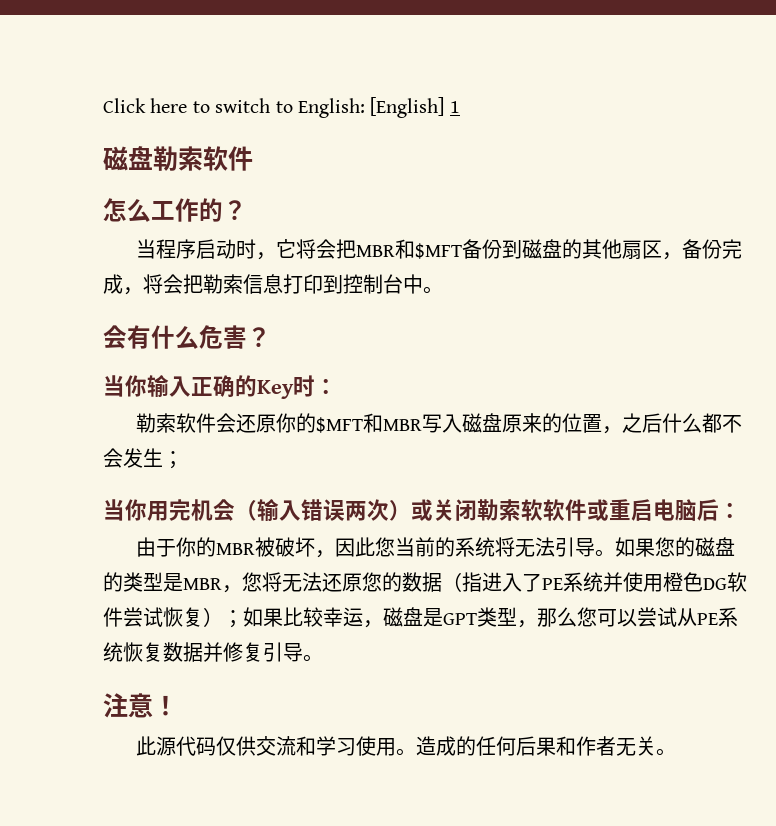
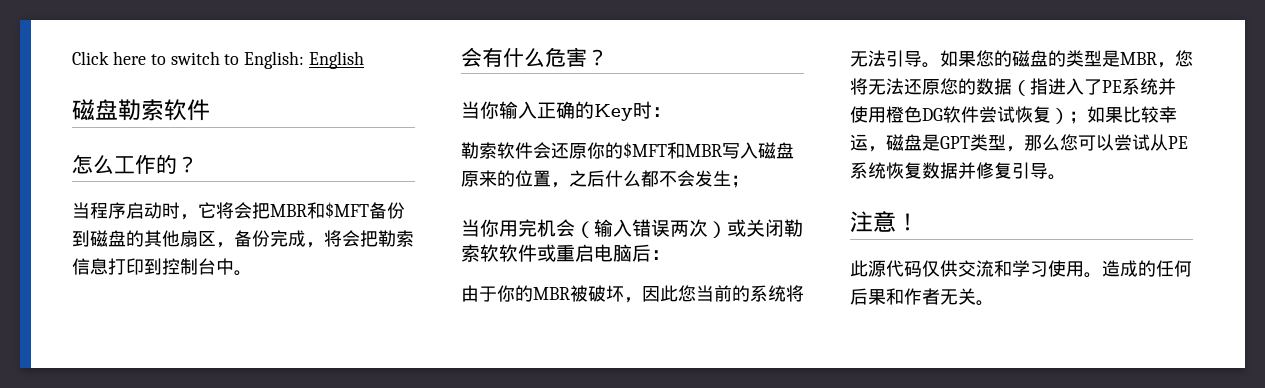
- Click here to switch to English: [English] 1
+ Click here to switch to English: English

